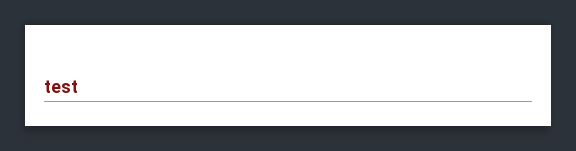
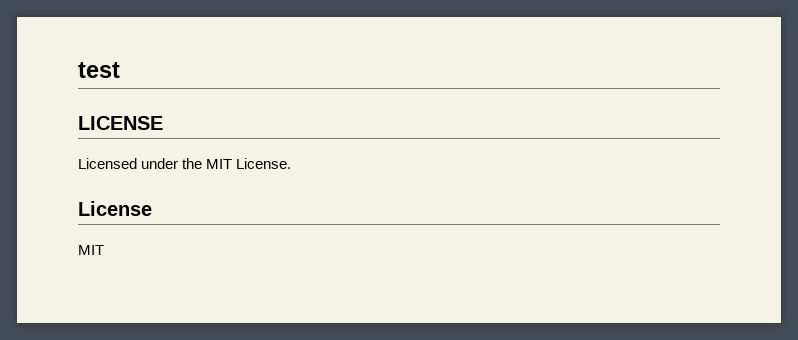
+ LICENSE
+ Licensed under the MIT License.
+ License
+ MIT

